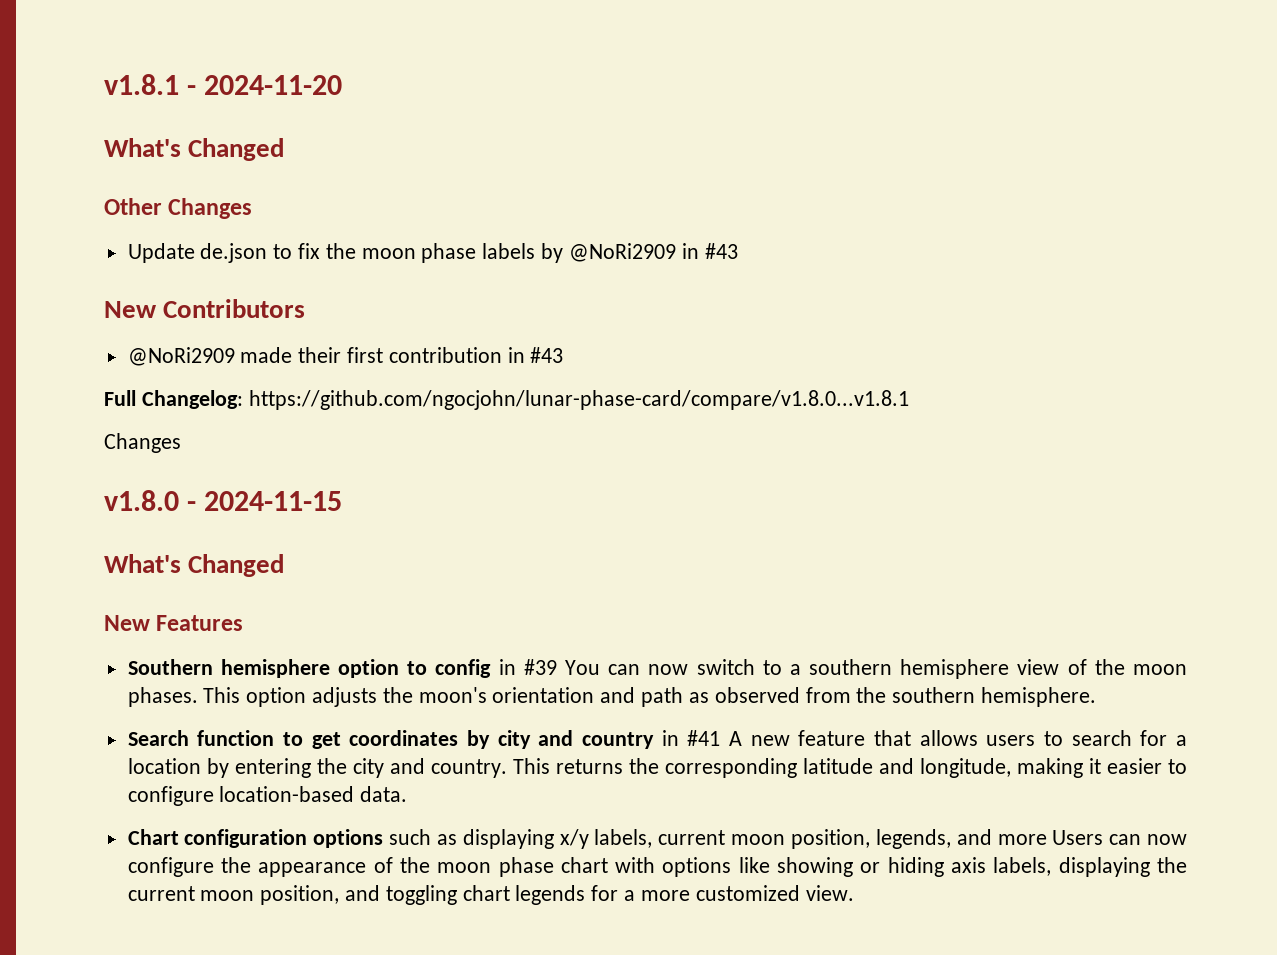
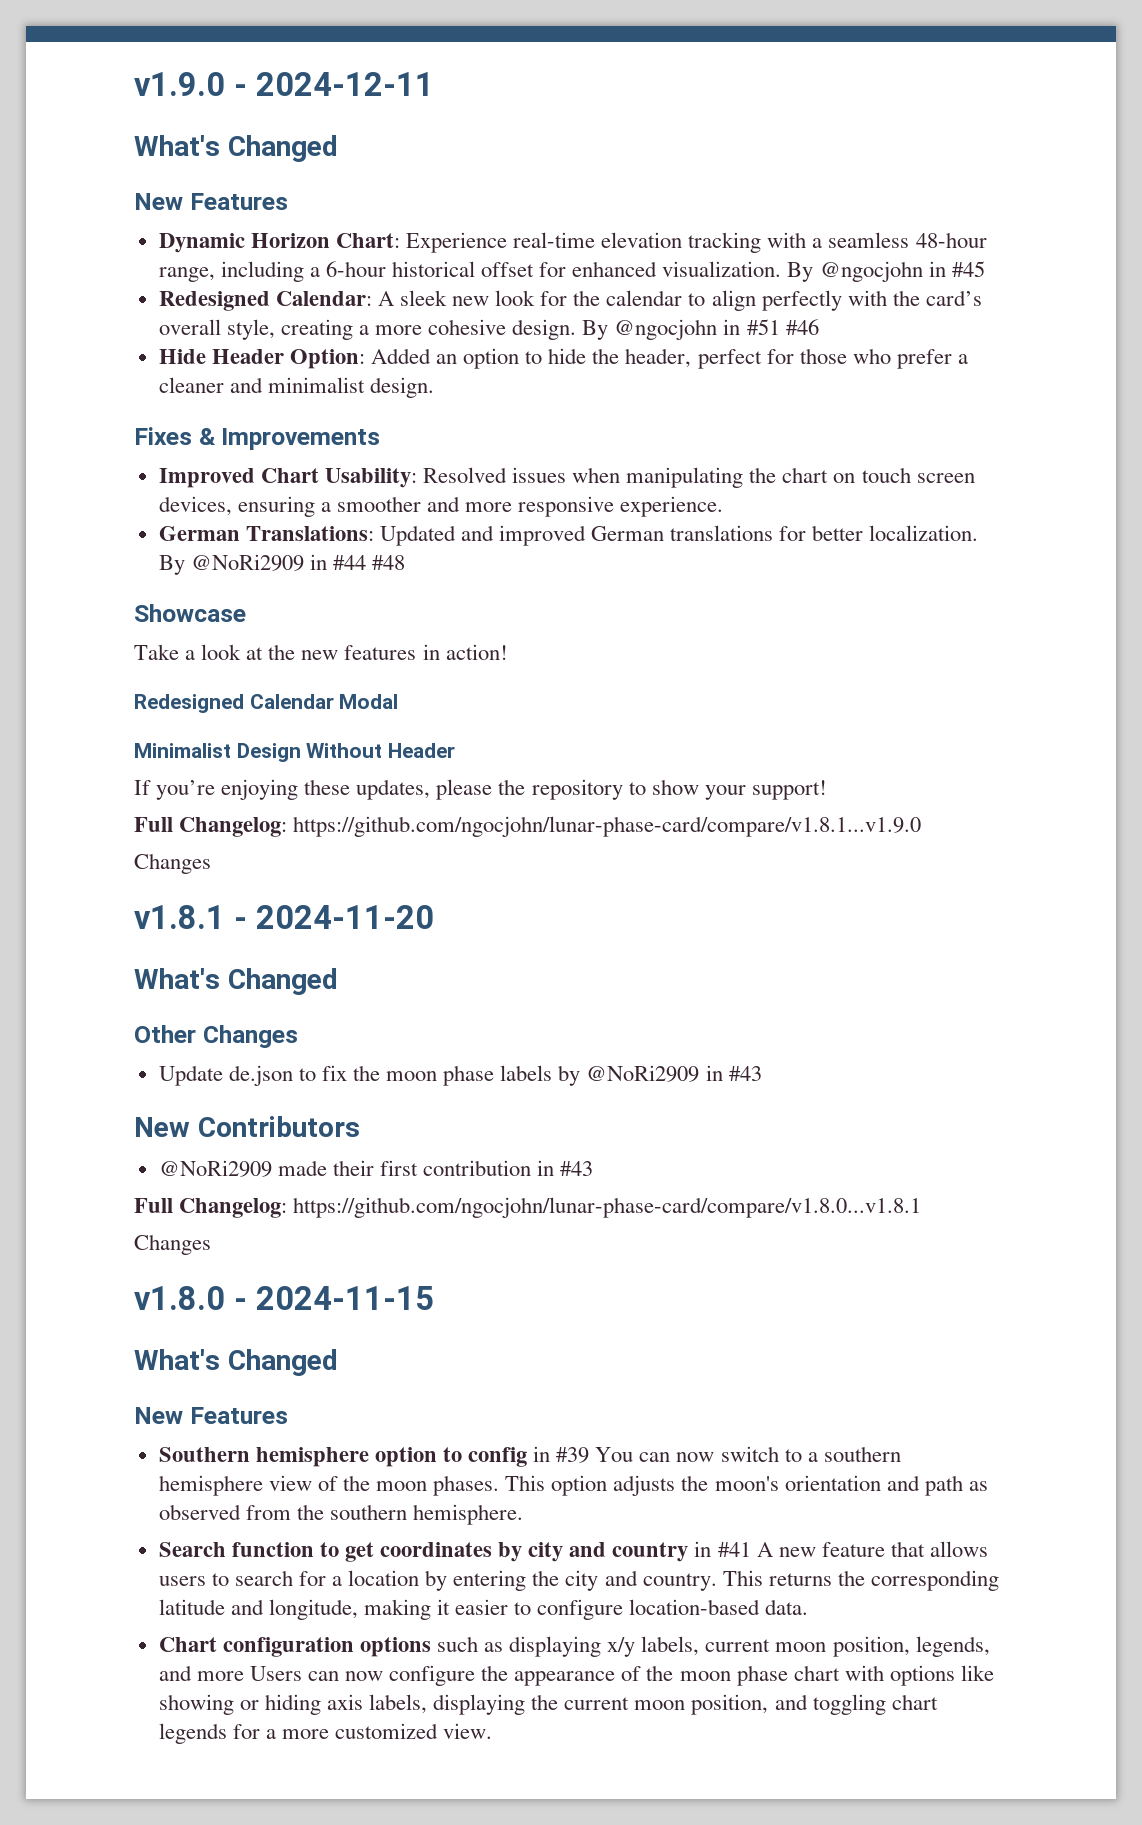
+ v1.9.0 - 2024-12-11
+ What's Changed
+ New Features
+ Dynamic Horizon Chart: Experience real-time elevation tracking with a seamless 48-hour range, including a 6-hour historical offset for enhanced visualization. By @ngocjohn in #45
+ Redesigned Calendar: A sleek new look for the calendar to align perfectly with the card’s overall style, creating a more cohesive design. By @ngocjohn in #51 #46
+ Hide Header Option: Added an option to hide the header, perfect for those who prefer a cleaner and minimalist design.
+ Fixes & Improvements
+ Improved Chart Usability: Resolved issues when manipulating the chart on touch screen devices, ensuring a smoother and more responsive experience.
+ German Translations: Updated and improved German translations for better localization. By @NoRi2909 in #44 #48
+ Showcase
+ Take a look at the new features in action!
+ Redesigned Calendar Modal
+ Minimalist Design Without Header
+ If you’re enjoying these updates, please the repository to show your support!
+ Full Changelog: https://github.com/ngocjohn/lunar-phase-card/compare/v1.8.1...v1.9.0
+ Changes

